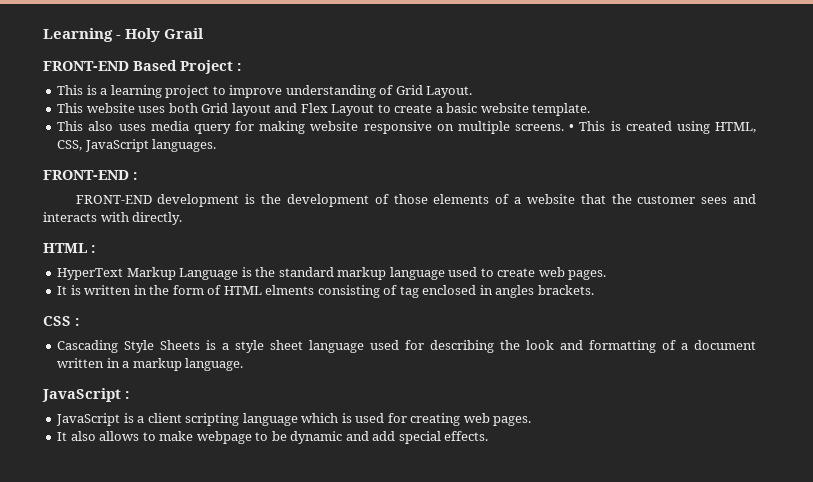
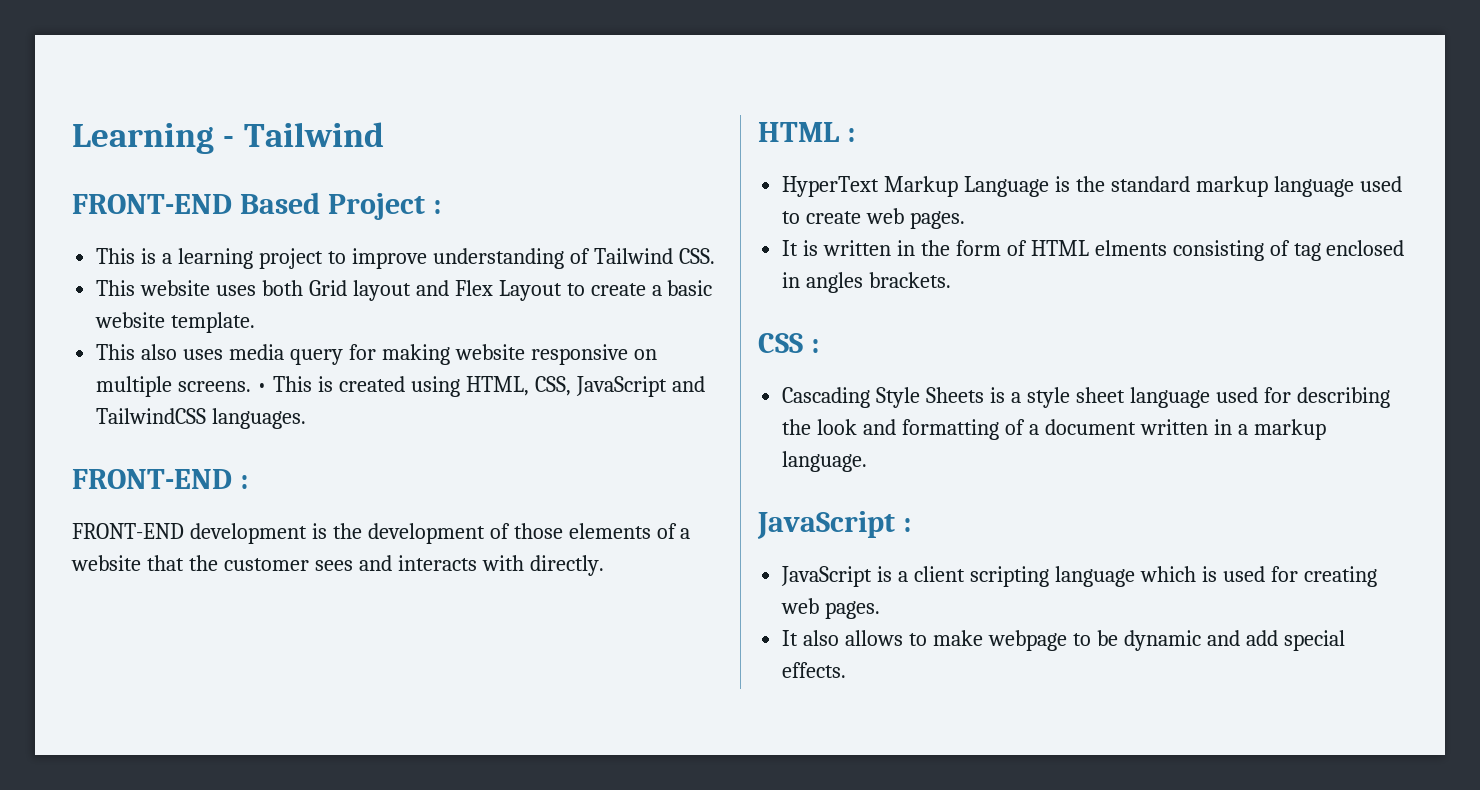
- Learning - Holy Grail
+ Learning - Tailwind
- This is a learning project to improve understanding of Grid Layout.
+ This is a learning project to improve understanding of Tailwind CSS.
- • This is created using HTML, CSS, JavaScript languages.
+ • This is created using HTML, CSS, JavaScript and TailwindCSS languages.

